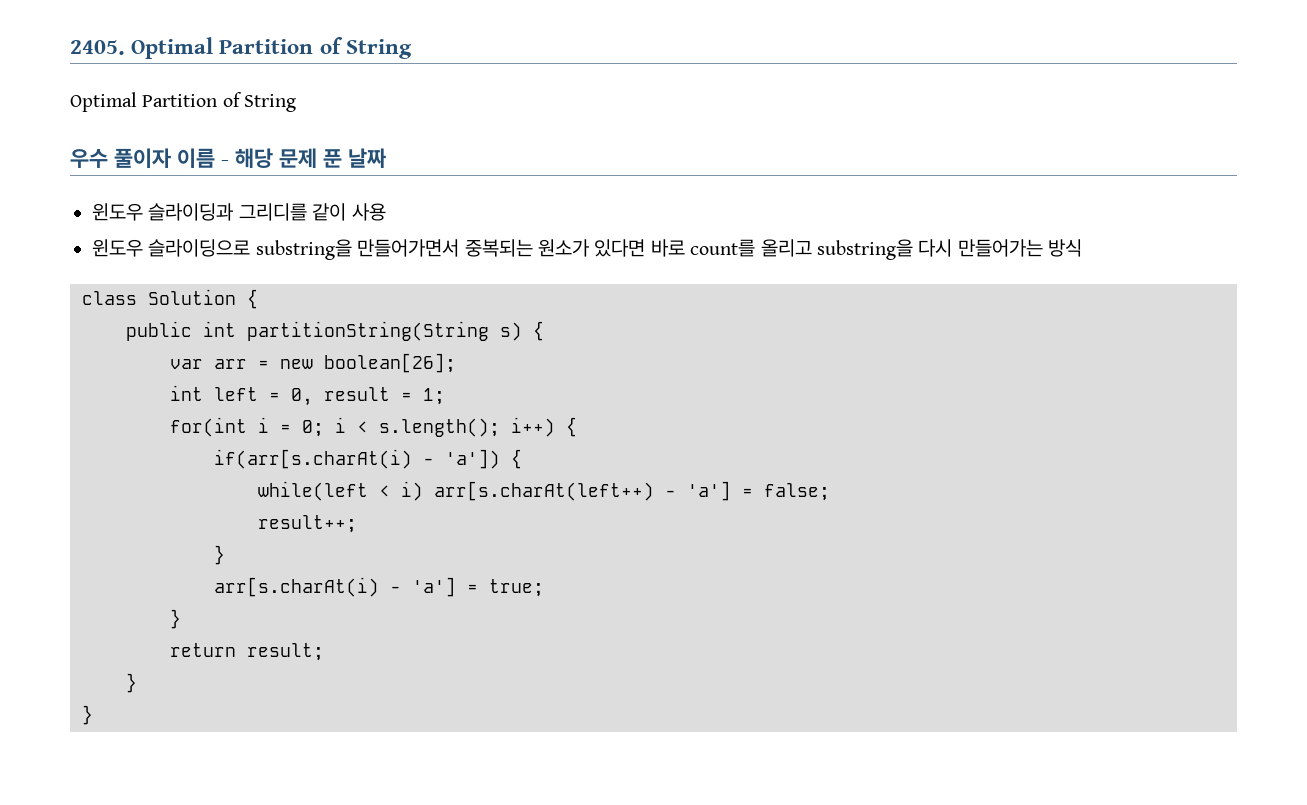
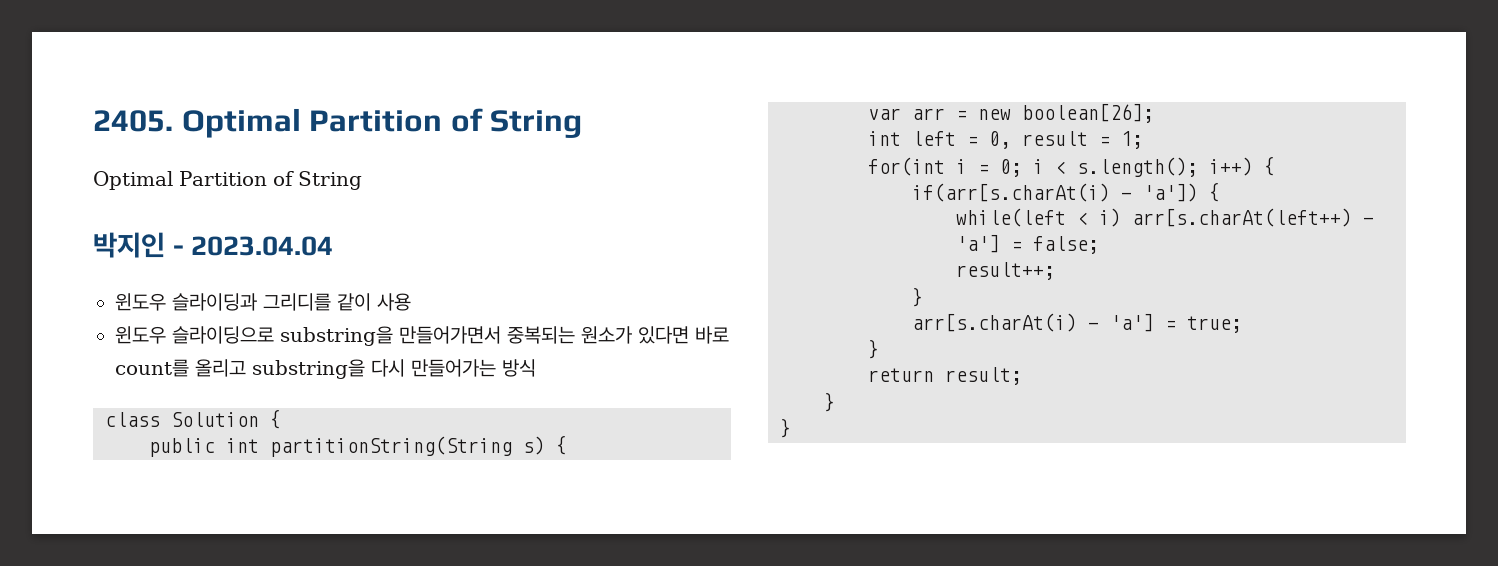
- 우수 풀이자 이름 - 해당 문제 푼 날짜
+ 박지인 - 2023.04.04

